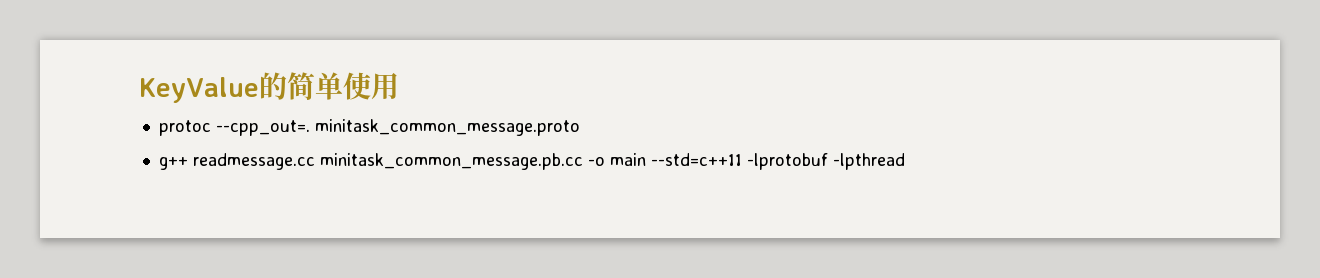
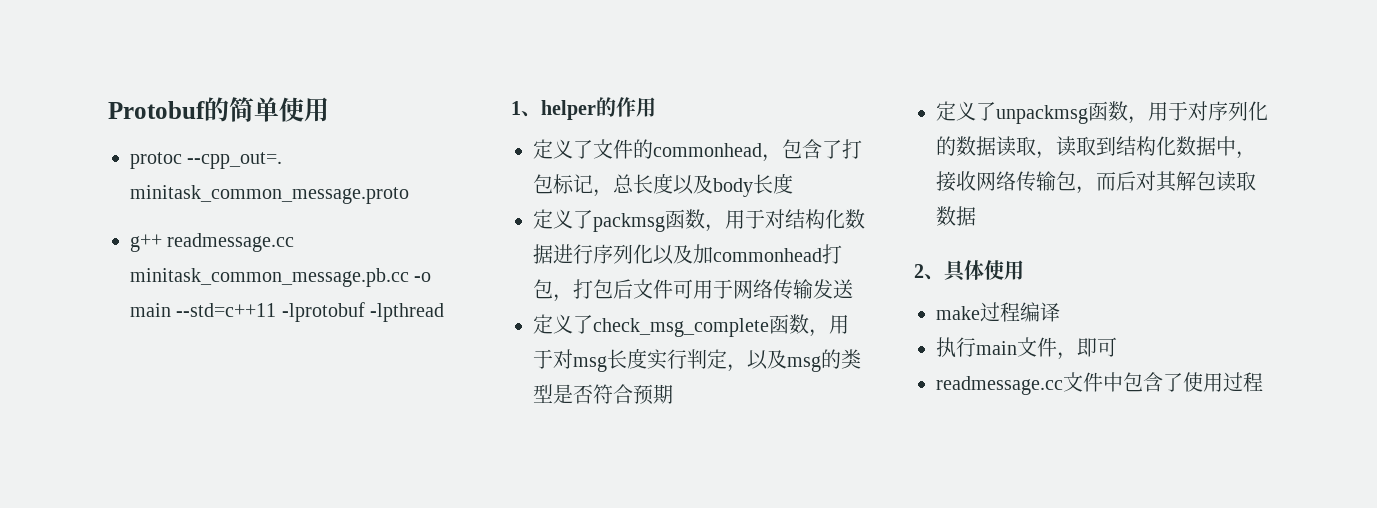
- KeyValue的简单使用
+ Protobuf的简单使用
+ 1、helper的作用
+ 定义了文件的commonhead，包含了打包标记，总长度以及body长度
+ 定义了packmsg函数，用于对结构化数据进行序列化以及加commonhead打包，打包后文件可用于网络传输发送
+ 定义了check_msg_complete函数，用于对msg长度实行判定，以及msg的类型是否符合预期
+ 定义了unpackmsg函数，用于对序列化的数据读取，读取到结构化数据中，接收网络传输包，而后对其解包读取数据
+ 2、具体使用
+ make过程编译
+ 执行main文件，即可
+ readmessage.cc文件中包含了使用过程

